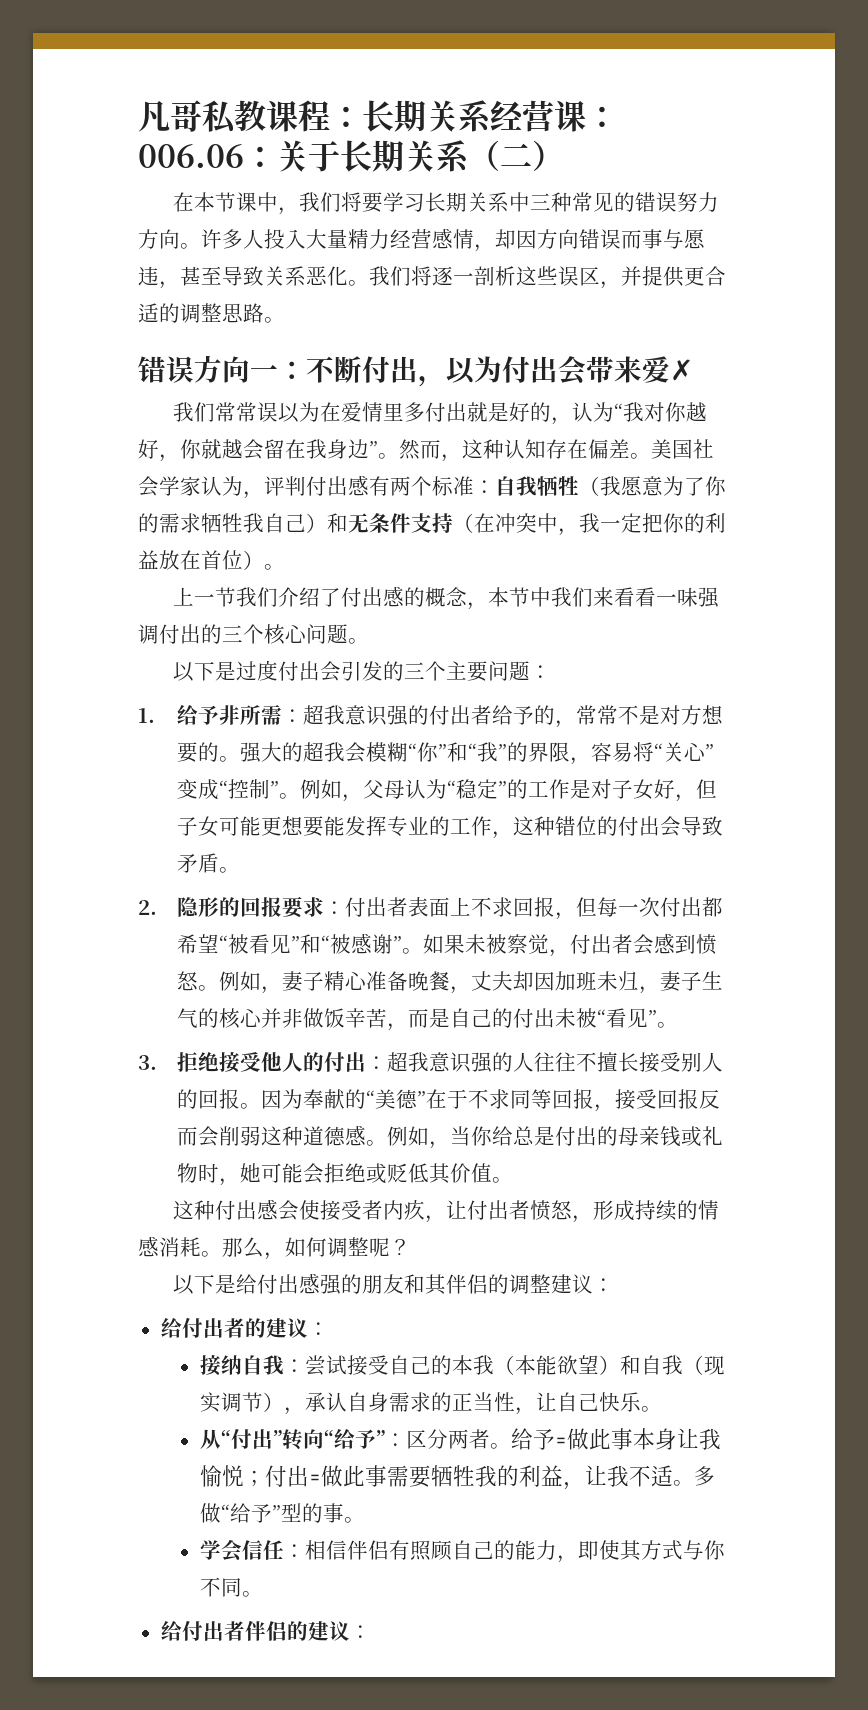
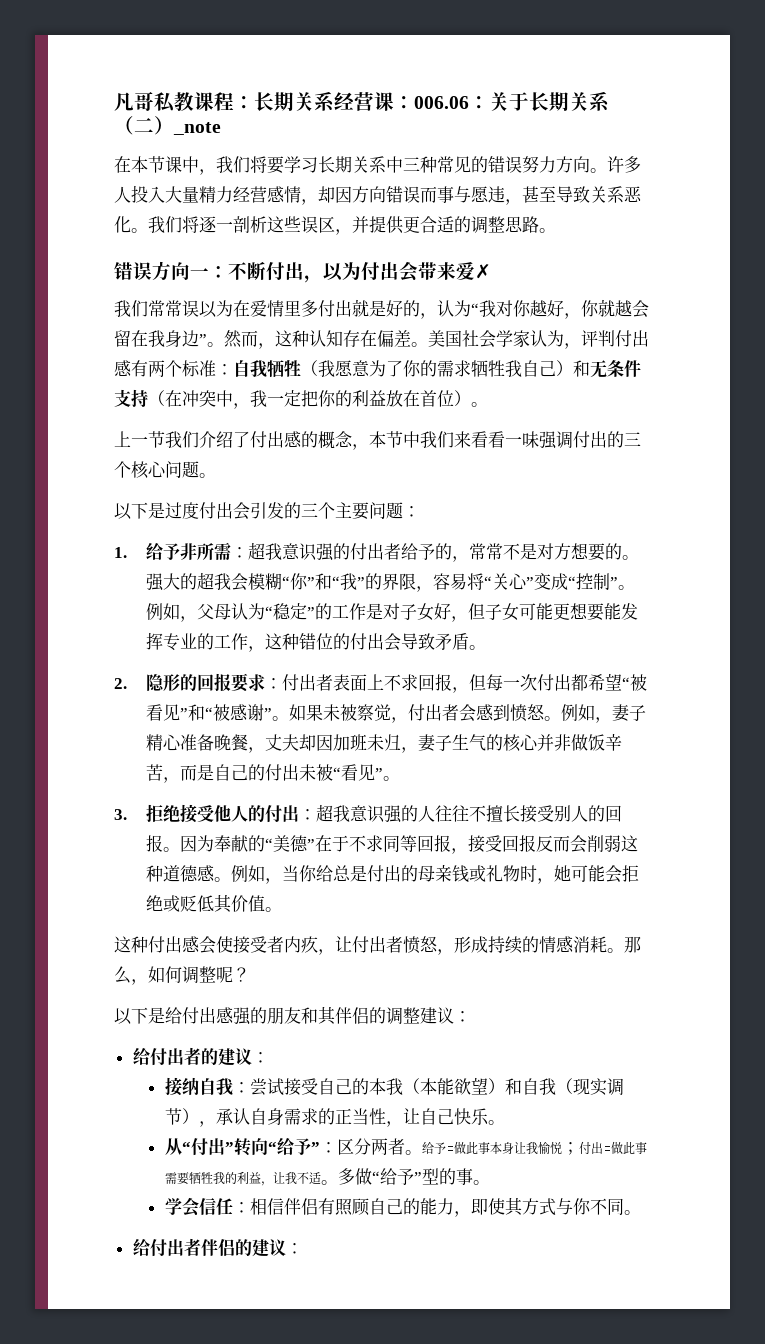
- 凡哥私教课程：长期关系经营课：006.06：关于长期关系（二）
+ 凡哥私教课程：长期关系经营课：006.06：关于长期关系（二）_note

